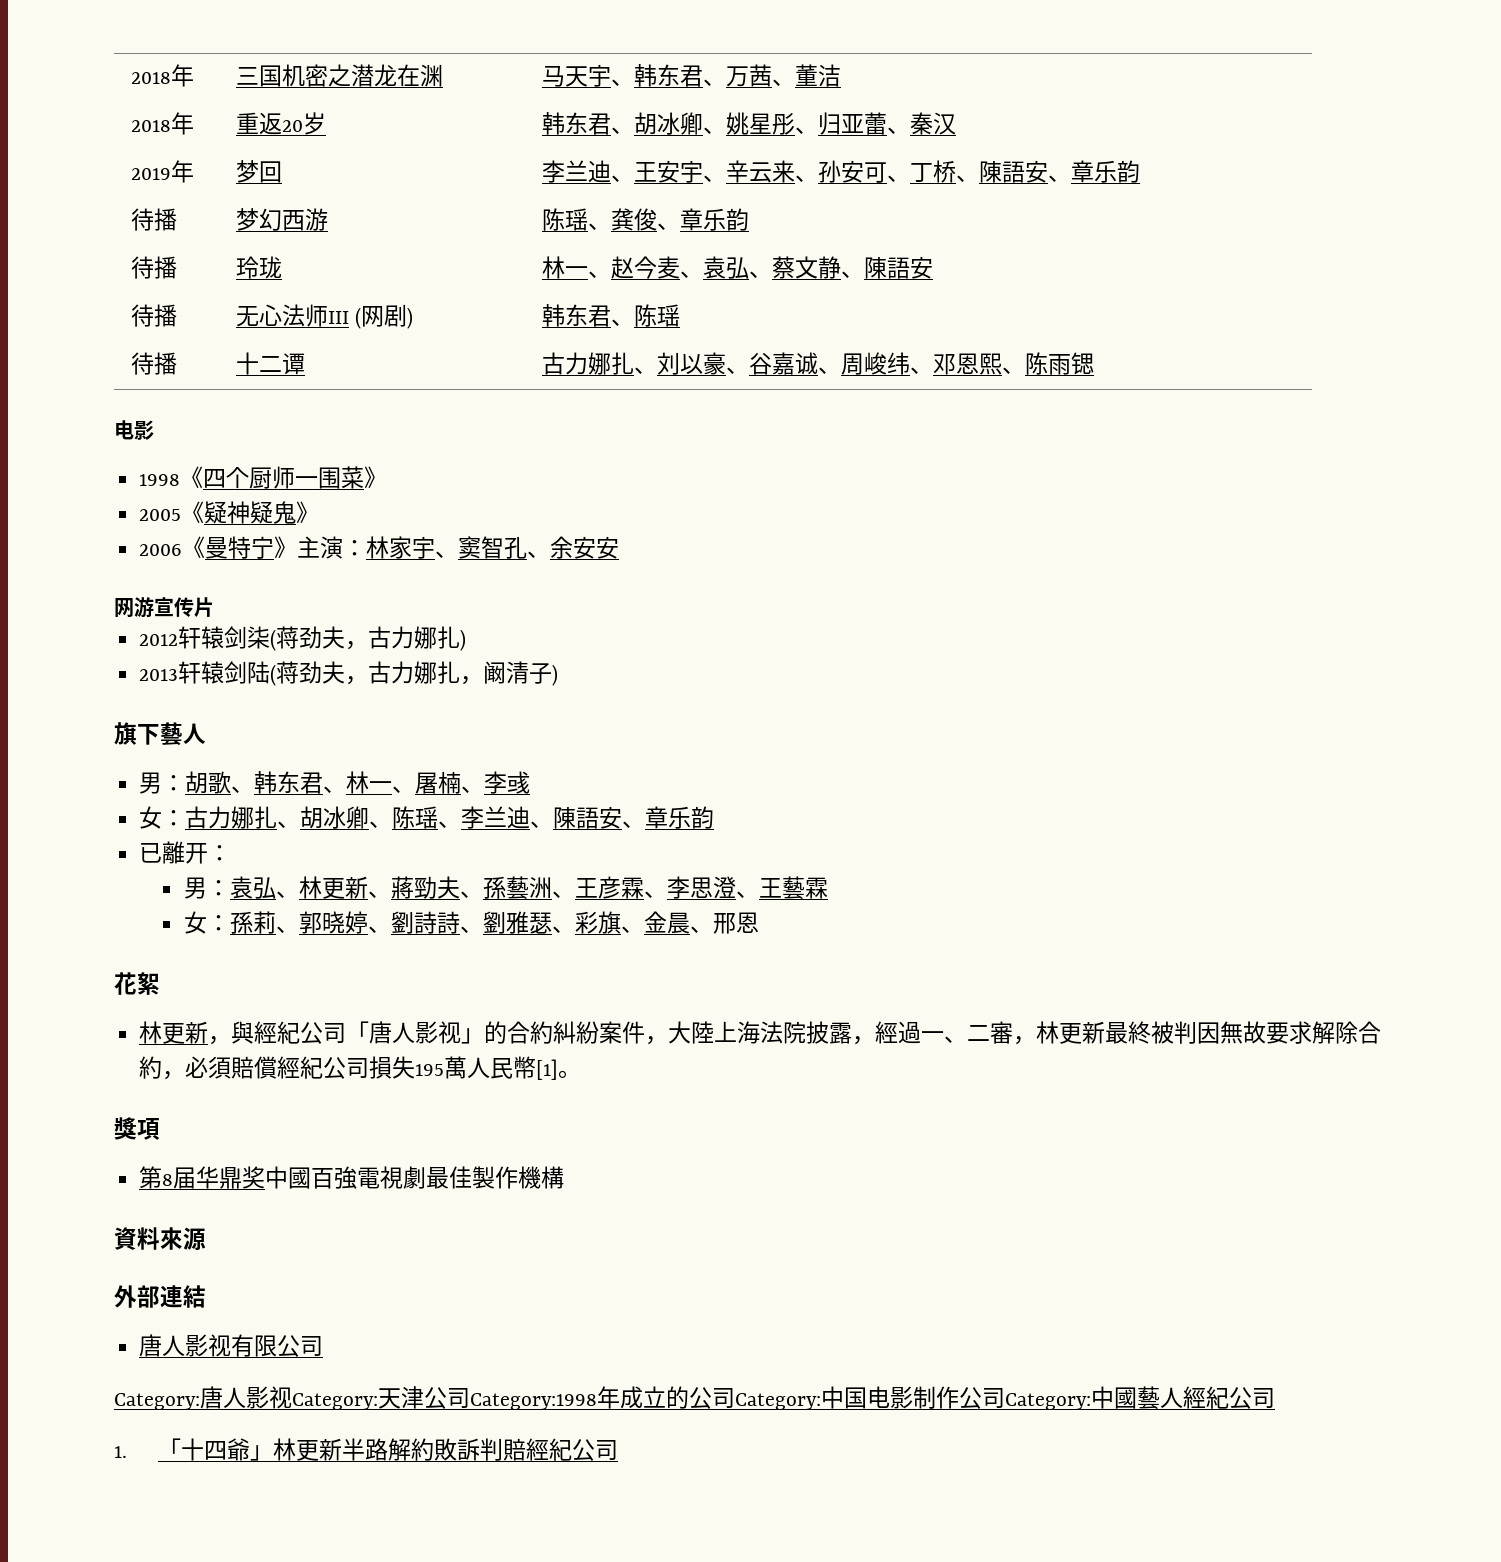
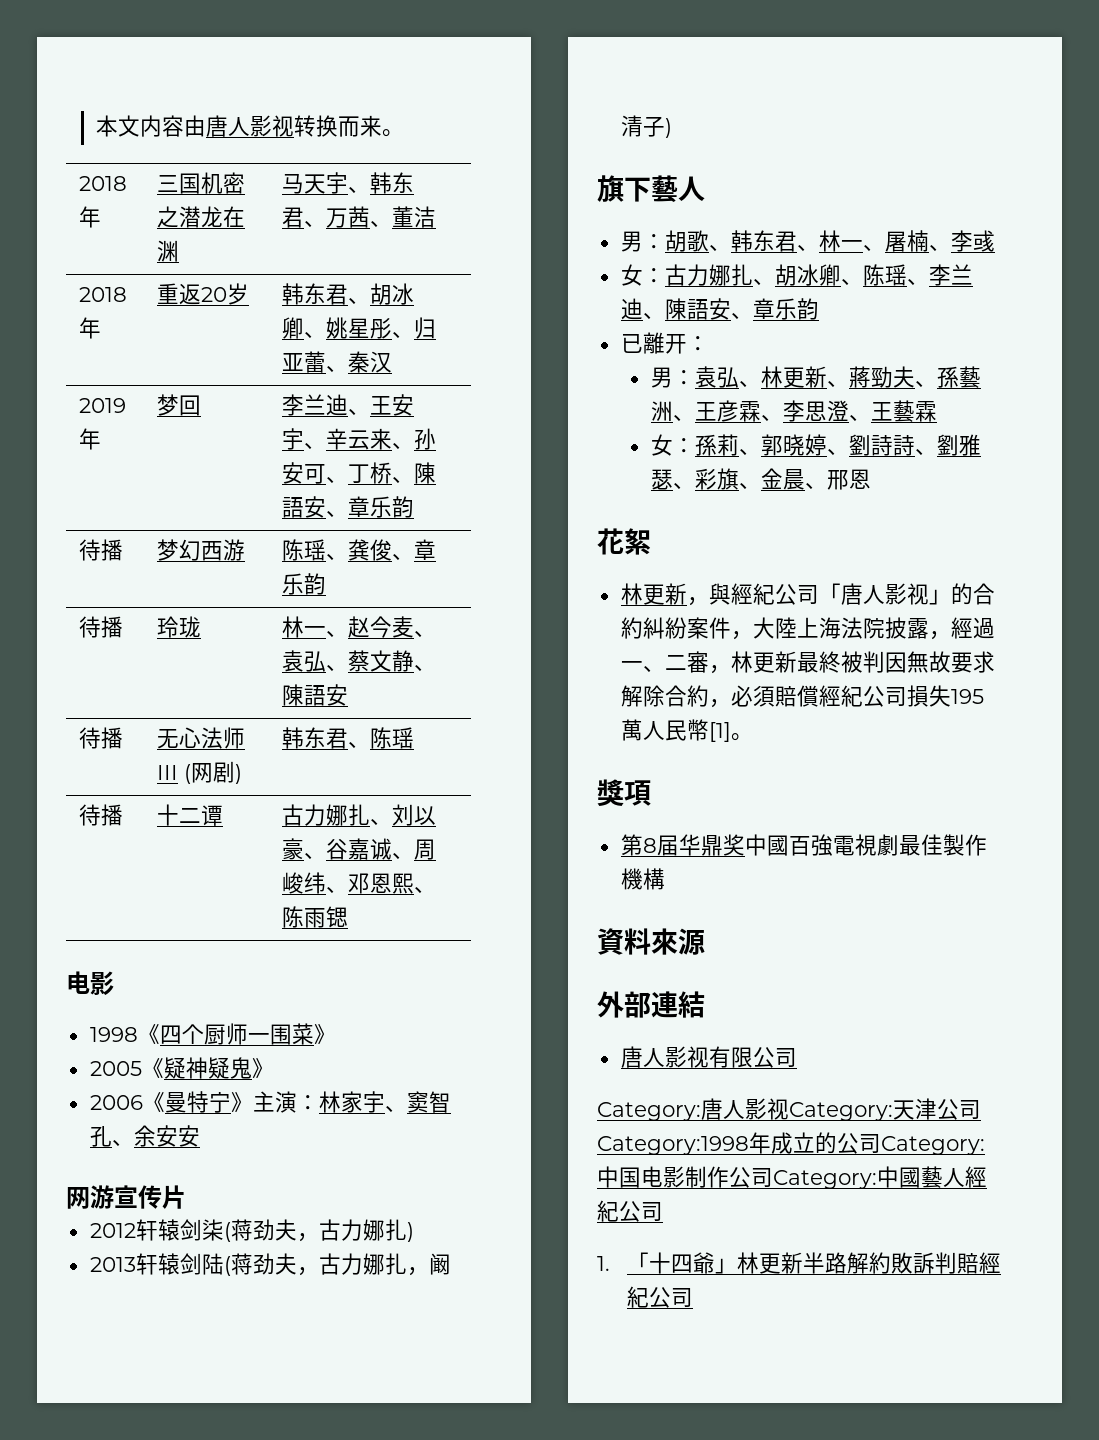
+ 本文内容由唐人影视转换而来。

